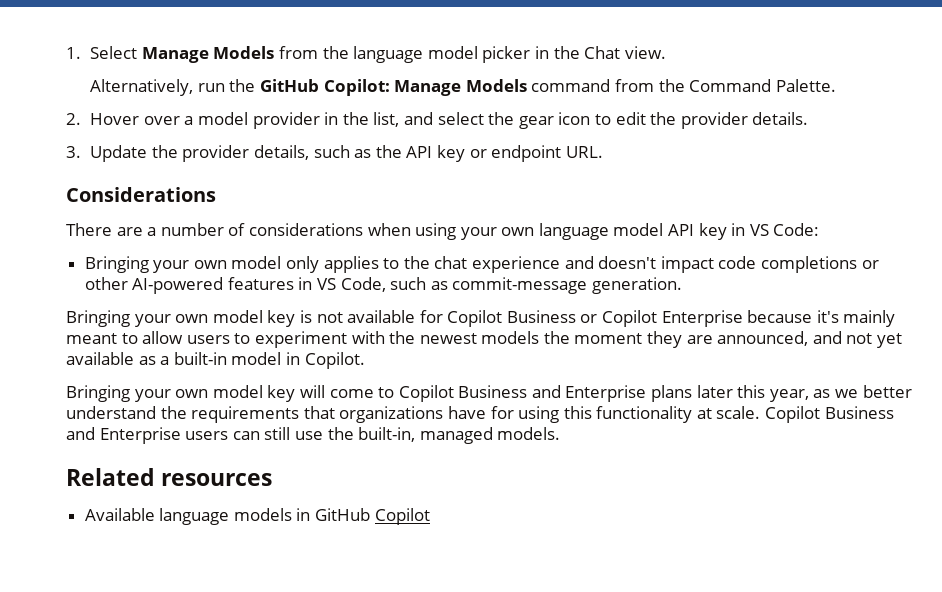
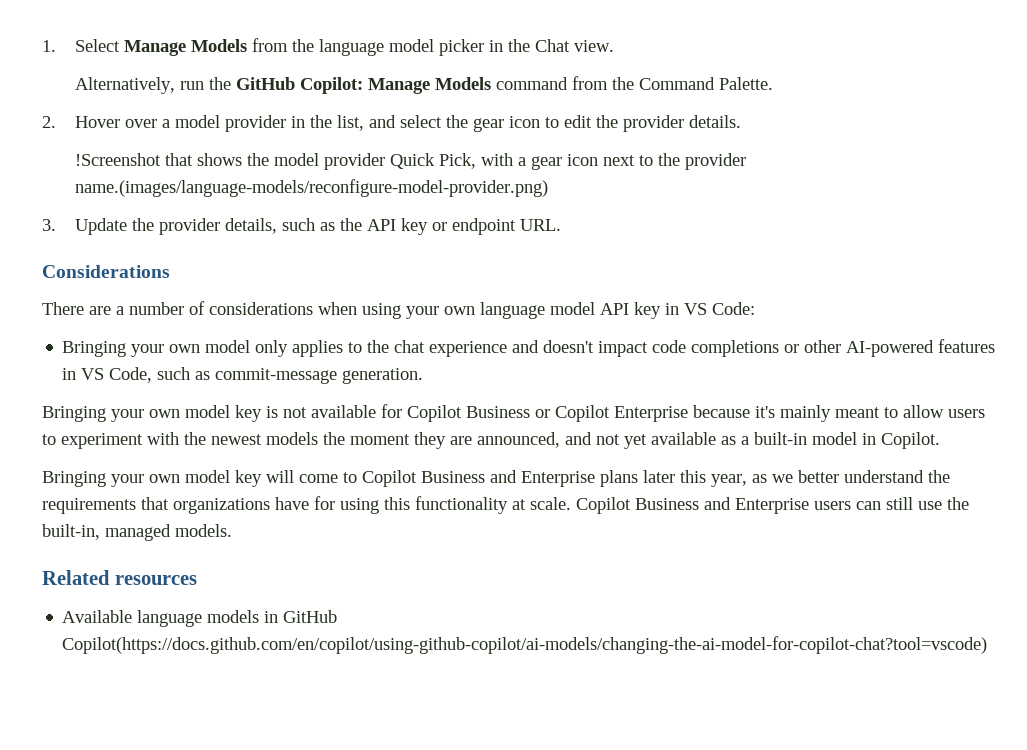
+ !Screenshot that shows the model provider Quick Pick, with a gear icon next to the provider name.(images/language-models/reconfigure-model-provider.png)
- Available language models in GitHub Copilot
+ Available language models in GitHub Copilot(https://docs.github.com/en/copilot/using-github-copilot/ai-models/changing-the-ai-model-for-copilot-chat?tool=vscode)

